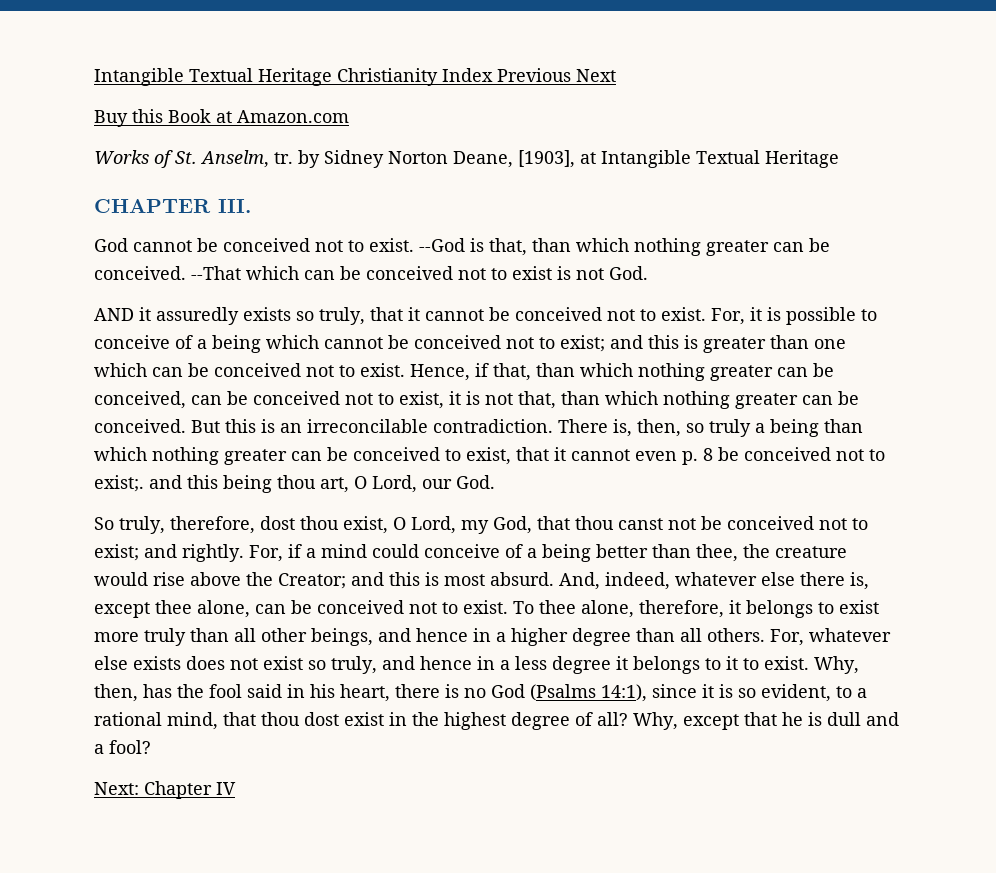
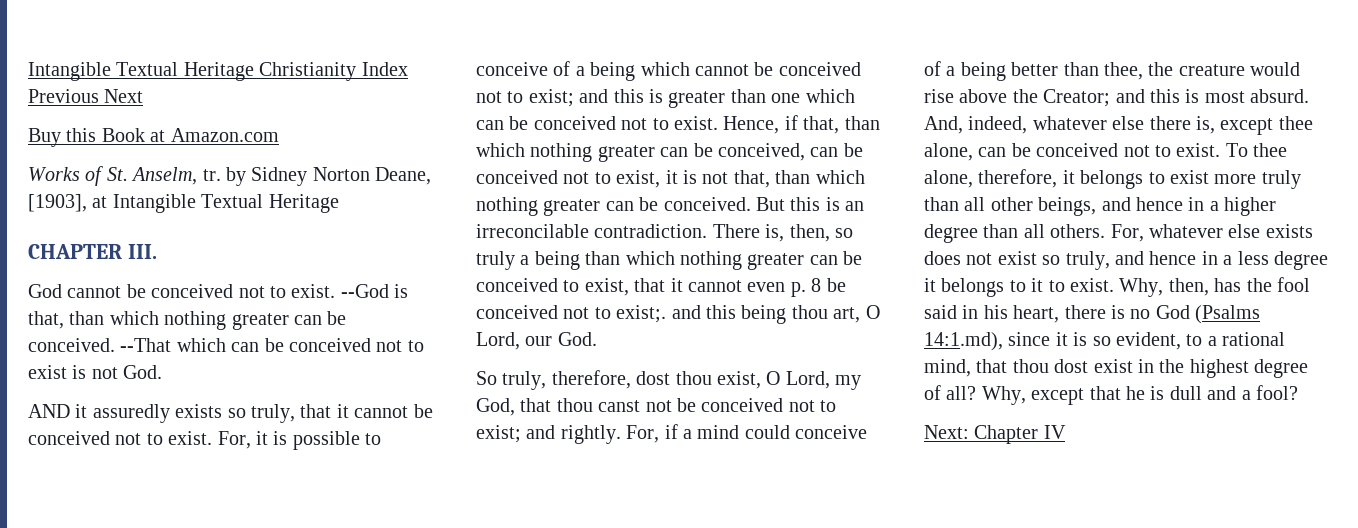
- Why, then, has the fool said in his heart, there is no God (Psalms 14:1), since it is so evident, to a rational mind, that thou dost exist in the highest degree of all?
+ Why, then, has the fool said in his heart, there is no God (Psalms 14:1.md), since it is so evident, to a rational mind, that thou dost exist in the highest degree of all?

